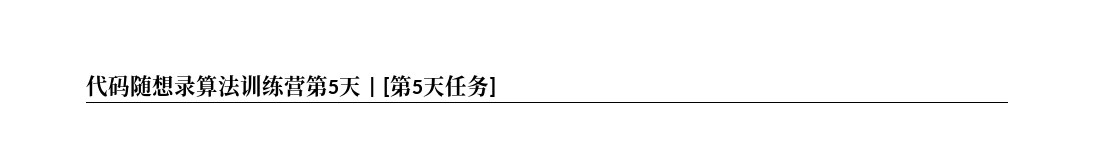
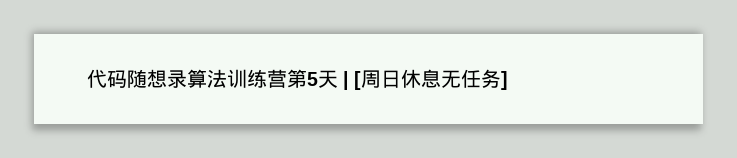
- 代码随想录算法训练营第5天 | [第5天任务]
+ 代码随想录算法训练营第5天 | [周日休息无任务]

